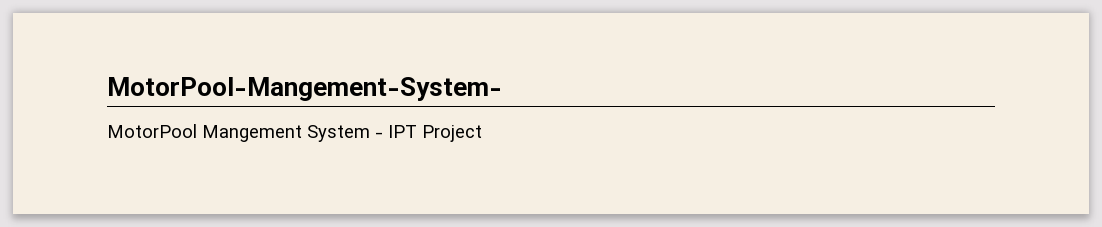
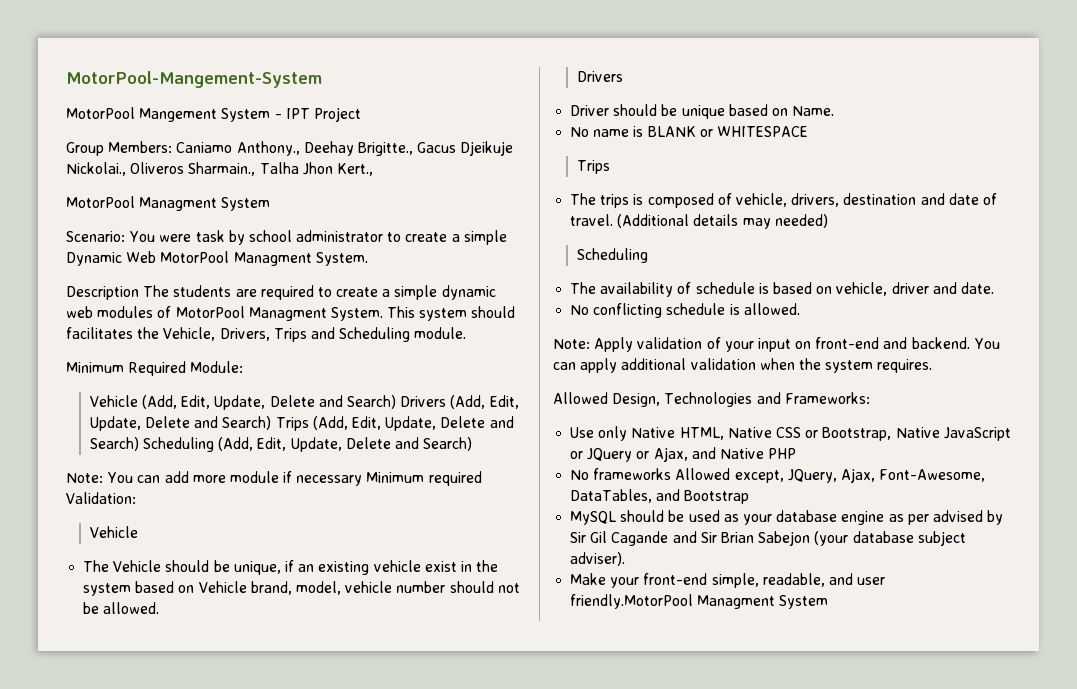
- MotorPool-Mangement-System-
+ MotorPool-Mangement-System
+ Group Members: Caniamo Anthony., Deehay Brigitte., Gacus Djeikuje Nickolai., Oliveros Sharmain., Talha Jhon Kert.,
+ MotorPool Managment System
+ Scenario: You were task by school administrator to create a simple Dynamic Web MotorPool Managment System.
+ Description The students are required to create a simple dynamic web modules of MotorPool Managment System. This system should facilitates the Vehicle, Drivers, Trips and Scheduling module.
+ Minimum Required Module:
+ Vehicle (Add, Edit, Update, Delete and Search) Drivers (Add, Edit, Update, Delete and Search) Trips (Add, Edit, Update, Delete and Search) Scheduling (Add, Edit, Update, Delete and Search)
+ Note: You can add more module if necessary Minimum required Validation:
+ Vehicle
+ The Vehicle should be unique, if an existing vehicle exist in the system based on Vehicle brand, model, vehicle number should not be allowed.
+ Drivers
+ Driver should be unique based on Name.
+ No name is BLANK or WHITESPACE
+ Trips
+ The trips is composed of vehicle, drivers, destination and date of travel. (Additional details may needed)
+ Scheduling
+ The availability of schedule is based on vehicle, driver and date.
+ No conflicting schedule is allowed.
+ Note: Apply validation of your input on front-end and backend. You can apply additional validation when the system requires.
+ Allowed Design, Technologies and Frameworks:
+ Use only Native HTML, Native CSS or Bootstrap, Native JavaScript or JQuery or Ajax, and Native PHP
+ No frameworks Allowed except, JQuery, Ajax, Font-Awesome, DataTables, and Bootstrap
+ MySQL should be used as your database engine as per advised by Sir Gil Cagande and Sir Brian Sabejon (your database subject adviser).
+ Make your front-end simple, readable, and user friendly.MotorPool Managment System

